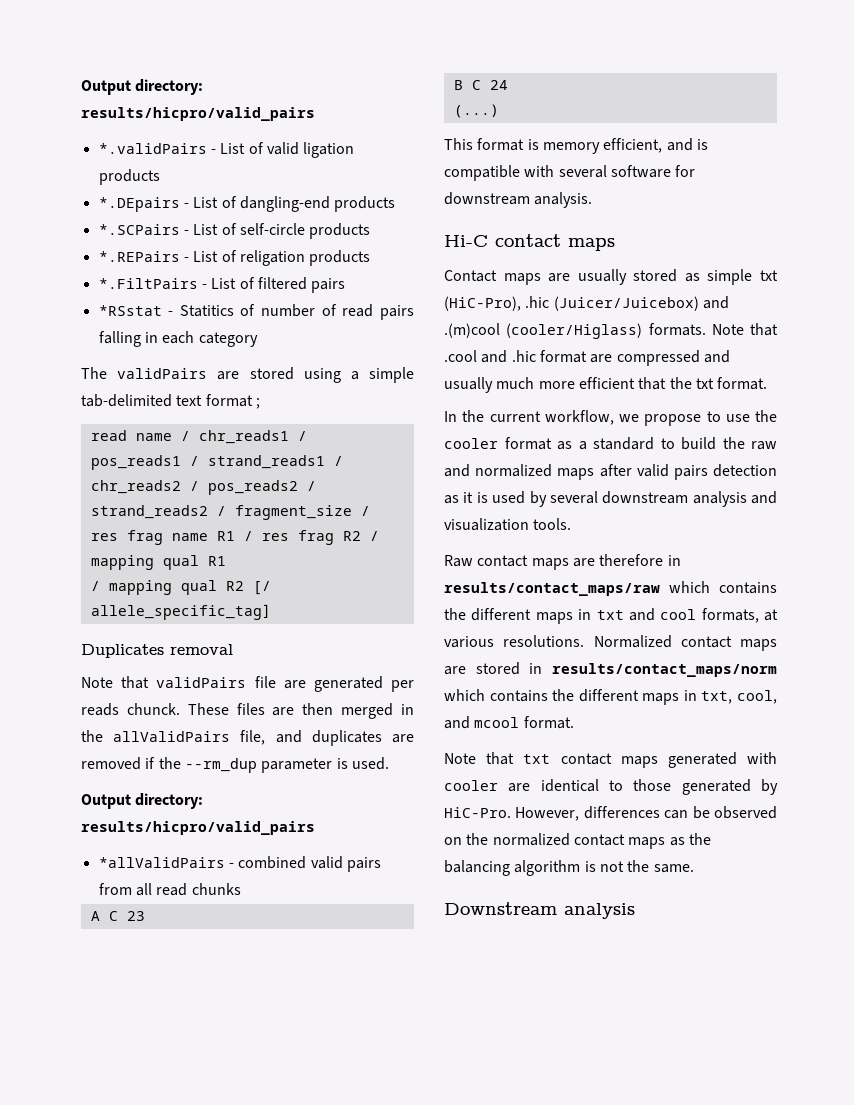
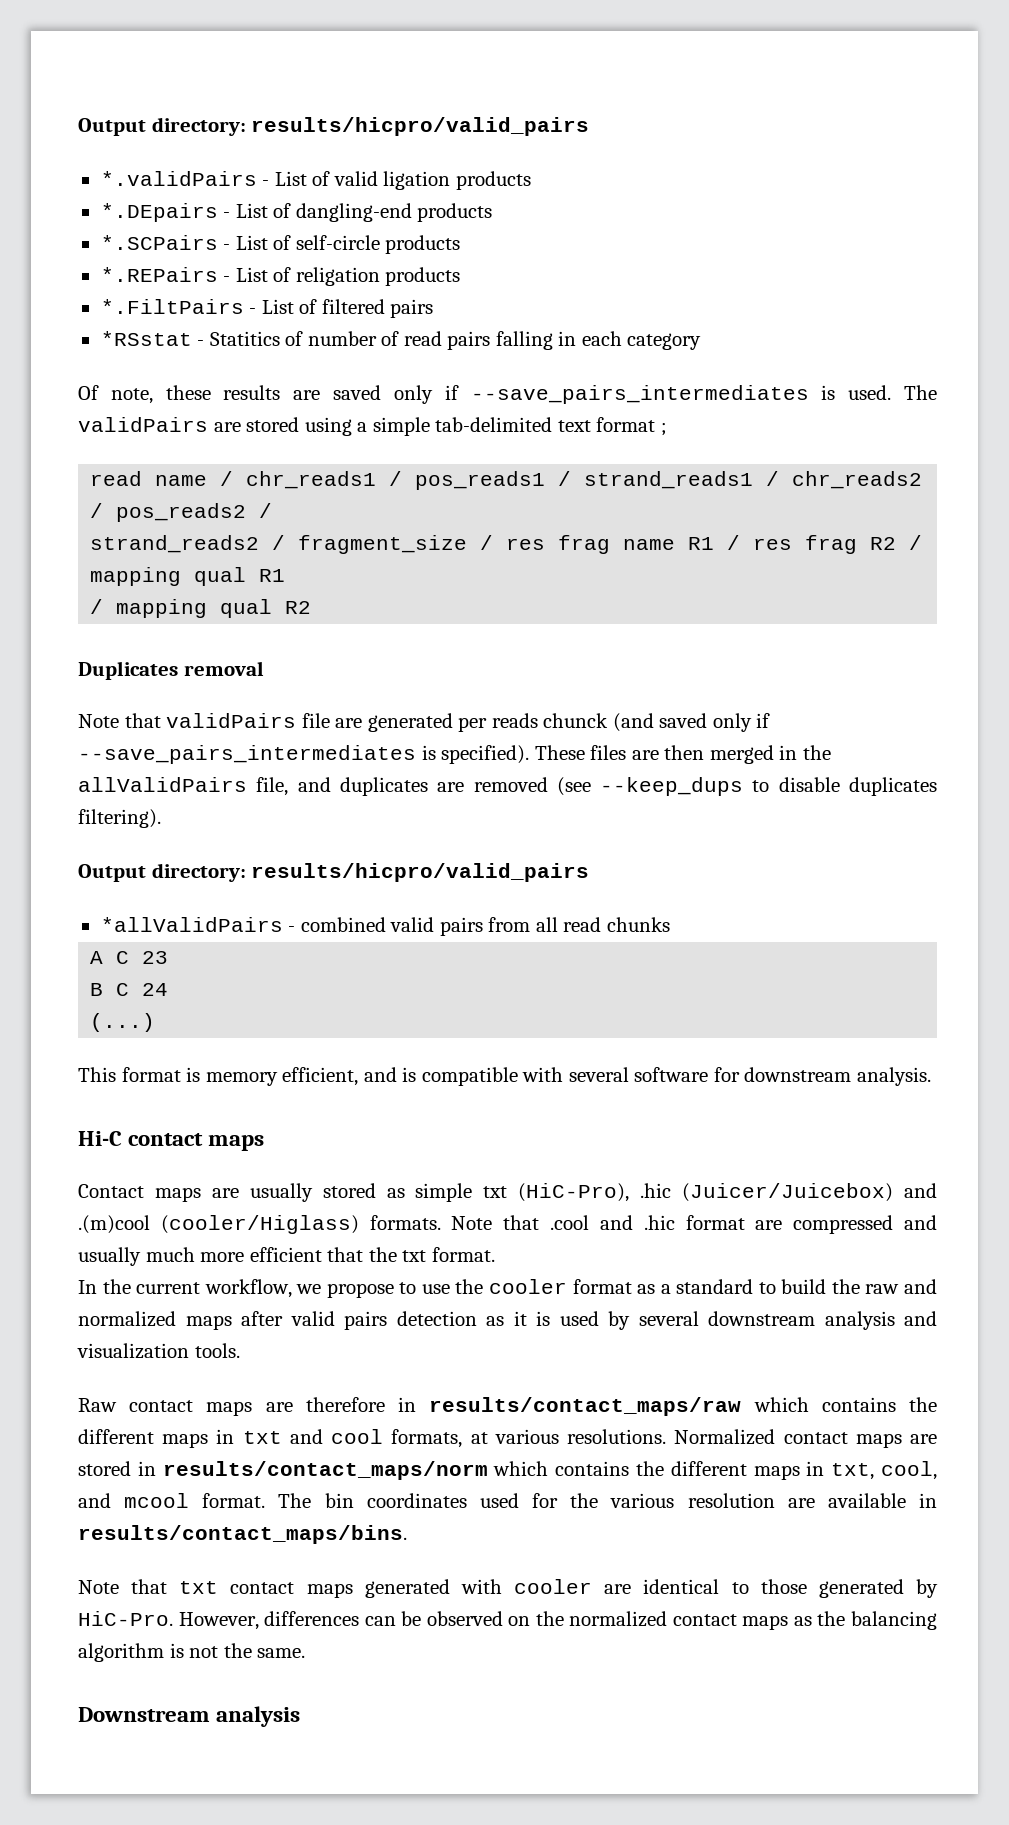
+ Of note, these results are saved only if --save_pairs_intermediates is used.
- / mapping qual R2 [/ allele_specific_tag]
+ / mapping qual R2
- Note that validPairs file are generated per reads chunck.
+ Note that validPairs file are generated per reads chunck (and saved only if --save_pairs_intermediates is specified).
- These files are then merged in the allValidPairs file, and duplicates are removed if the --rm_dup parameter is used.
+ These files are then merged in the allValidPairs file, and duplicates are removed (see --keep_dups to disable duplicates filtering).
+ The bin coordinates used for the various resolution are available in results/contact_maps/bins.

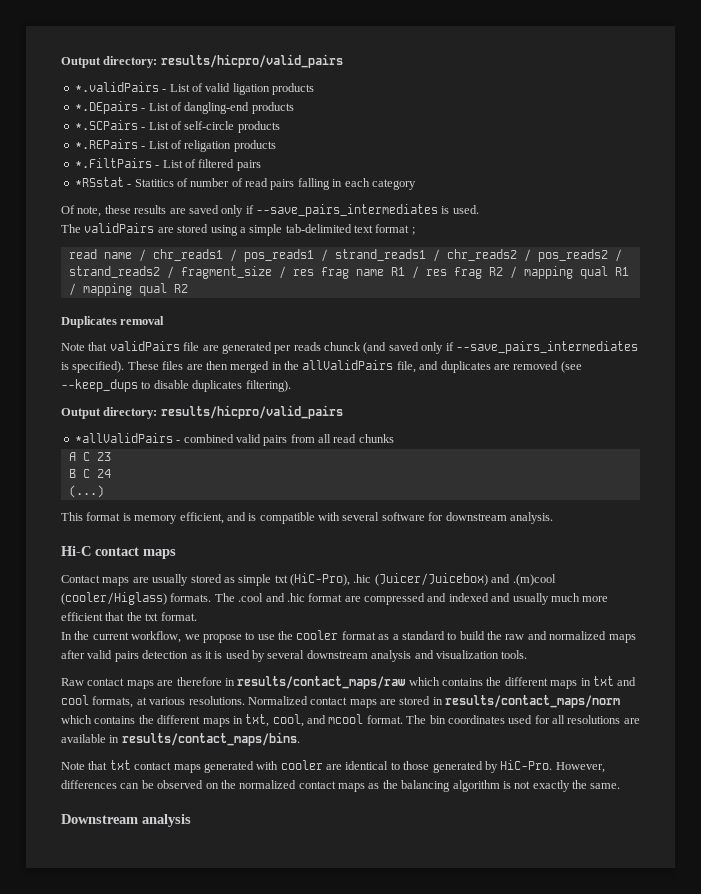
- Of note, these results are saved only if --save_pairs_intermediates is used. The validPairs are stored using a simple tab-delimited text format ;
+ Of note, these results are saved only if --save_pairs_intermediates is used.
+ The validPairs are stored using a simple tab-delimited text format ;
- Note that .cool and .hic format are compressed and usually much more efficient that the txt format.
+ The .cool and .hic format are compressed and indexed and usually much more efficient that the txt format.
- The bin coordinates used for the various resolution are available in results/contact_maps/bins.
+ The bin coordinates used for all resolutions are available in results/contact_maps/bins.
- However, differences can be observed on the normalized contact maps as the balancing algorithm is not the same.
+ However, differences can be observed on the normalized contact maps as the balancing algorithm is not exactly the same.

